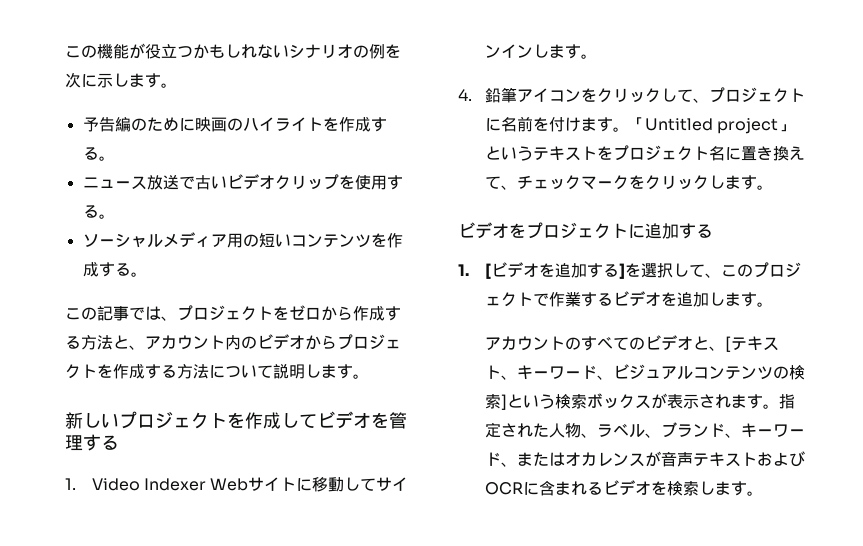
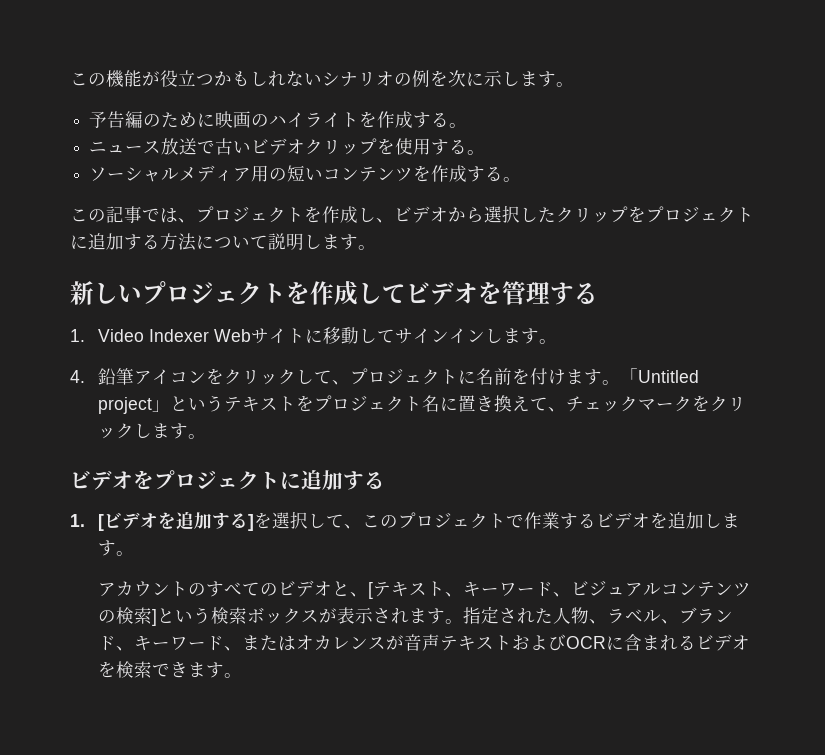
- この記事では、プロジェクトをゼロから作成する方法と、アカウント内のビデオからプロジェクトを作成する方法について説明します。
+ この記事では、プロジェクトを作成し、ビデオから選択したクリップをプロジェクトに追加する方法について説明します。
- 指定された人物、ラベル、ブランド、キーワード、またはオカレンスが音声テキストおよびOCRに含まれるビデオを検索します。
+ 指定された人物、ラベル、ブランド、キーワード、またはオカレンスが音声テキストおよびOCRに含まれるビデオを検索できます。

